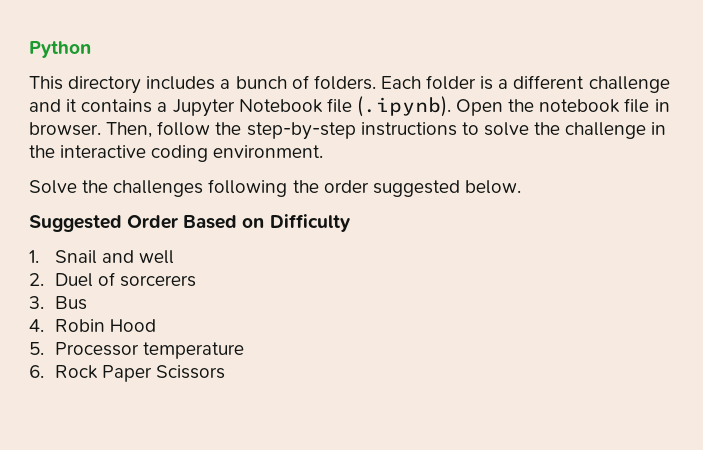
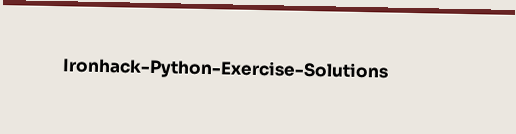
- Python
- This directory includes a bunch of folders. Each folder is a different challenge and it contains a Jupyter Notebook file (.ipynb). Open the notebook file in browser. Then, follow the step-by-step instructions to solve the challenge in the interactive coding environment.
- Solve the challenges following the order suggested below.
- Suggested Order Based on Difficulty
- 1. Snail and well
- 2. Duel of sorcerers
- 3. Bus
- 4. Robin Hood
- 5. Processor temperature
- 6. Rock Paper Scissors
+ Ironhack-Python-Exercise-Solutions

